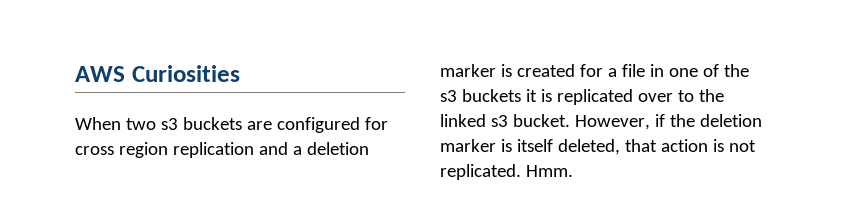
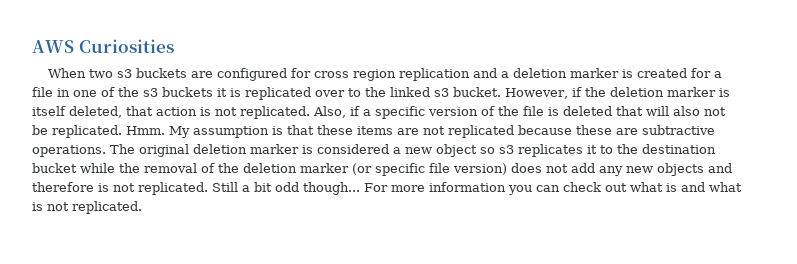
- Hmm.
+ Also, if a specific version of the file is deleted that will also not be replicated. Hmm. My assumption is that these items are not replicated because these are subtractive operations. The original deletion marker is considered a new object so s3 replicates it to the destination bucket while the removal of the deletion marker (or specific file version) does not add any new objects and therefore is not replicated. Still a bit odd though... For more information you can check out what is and what is not replicated.

